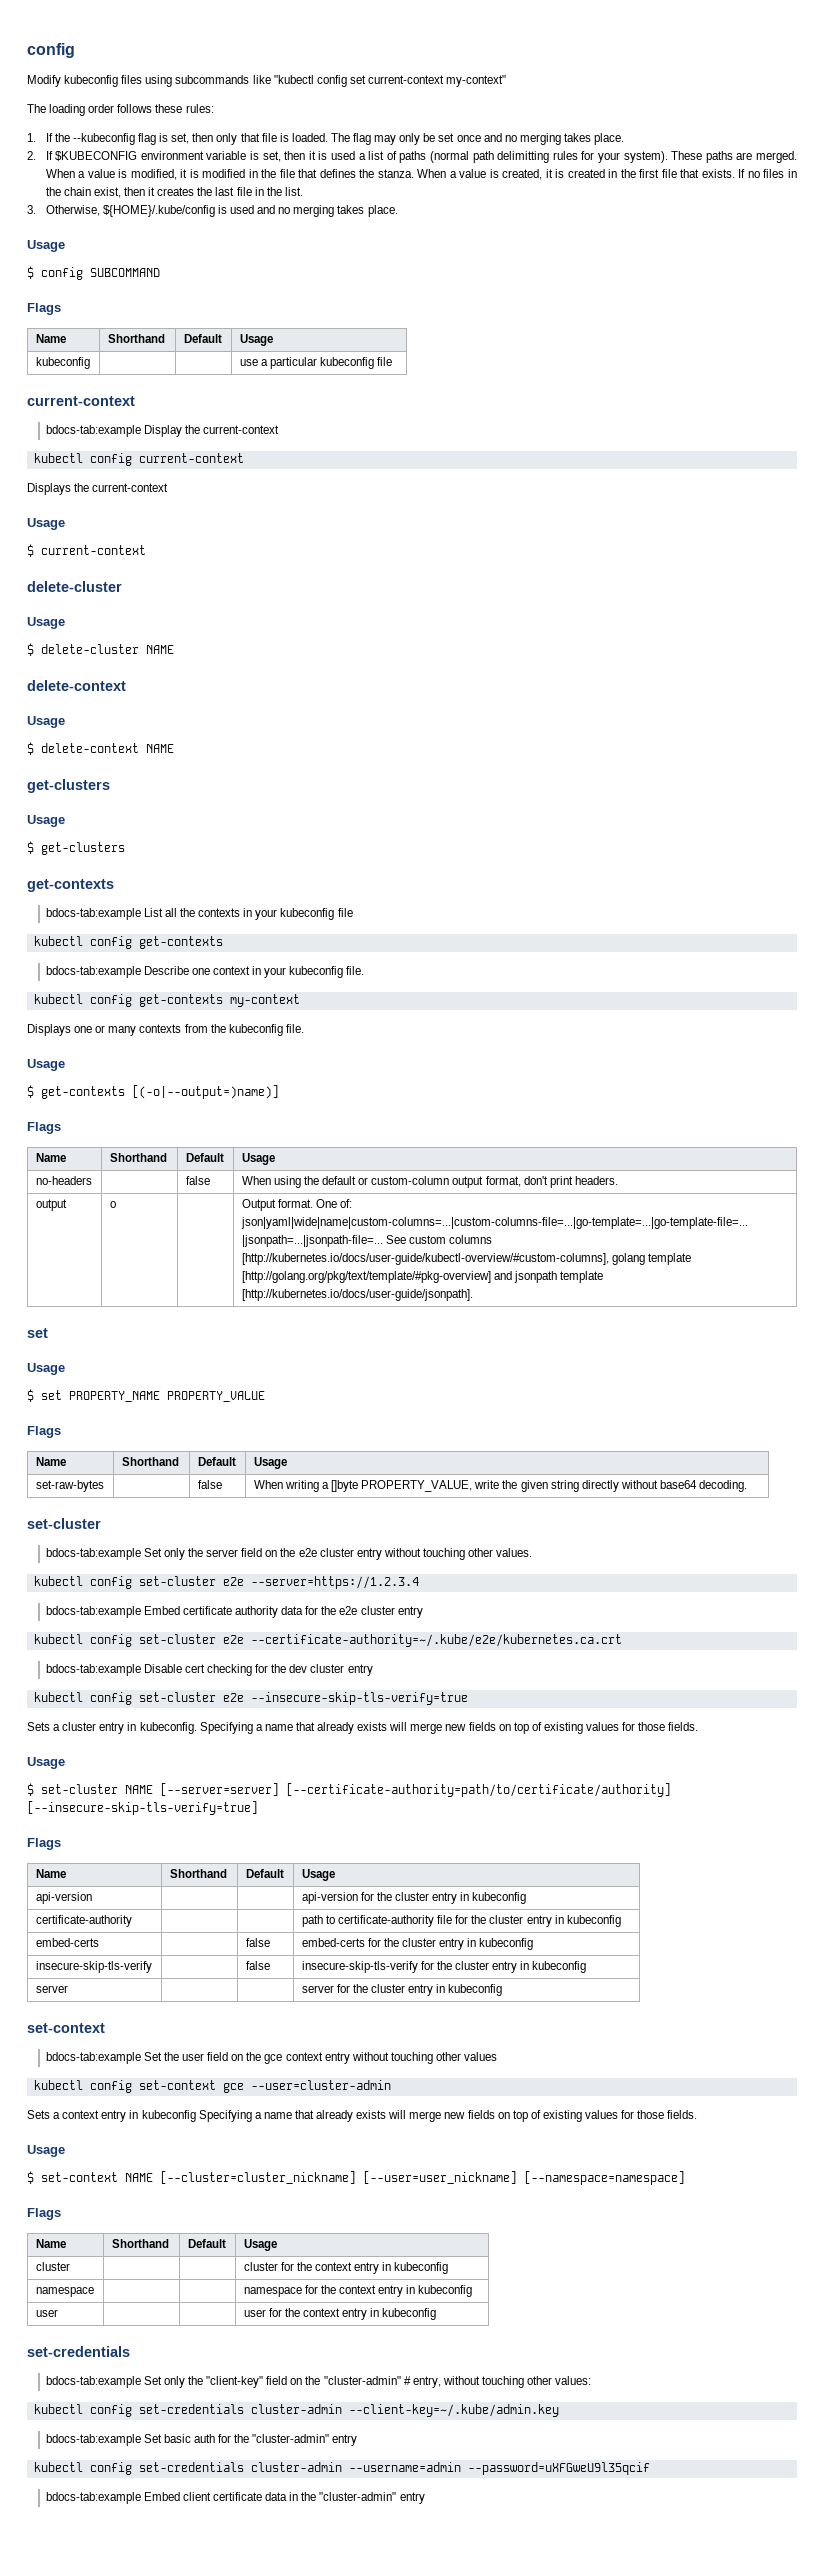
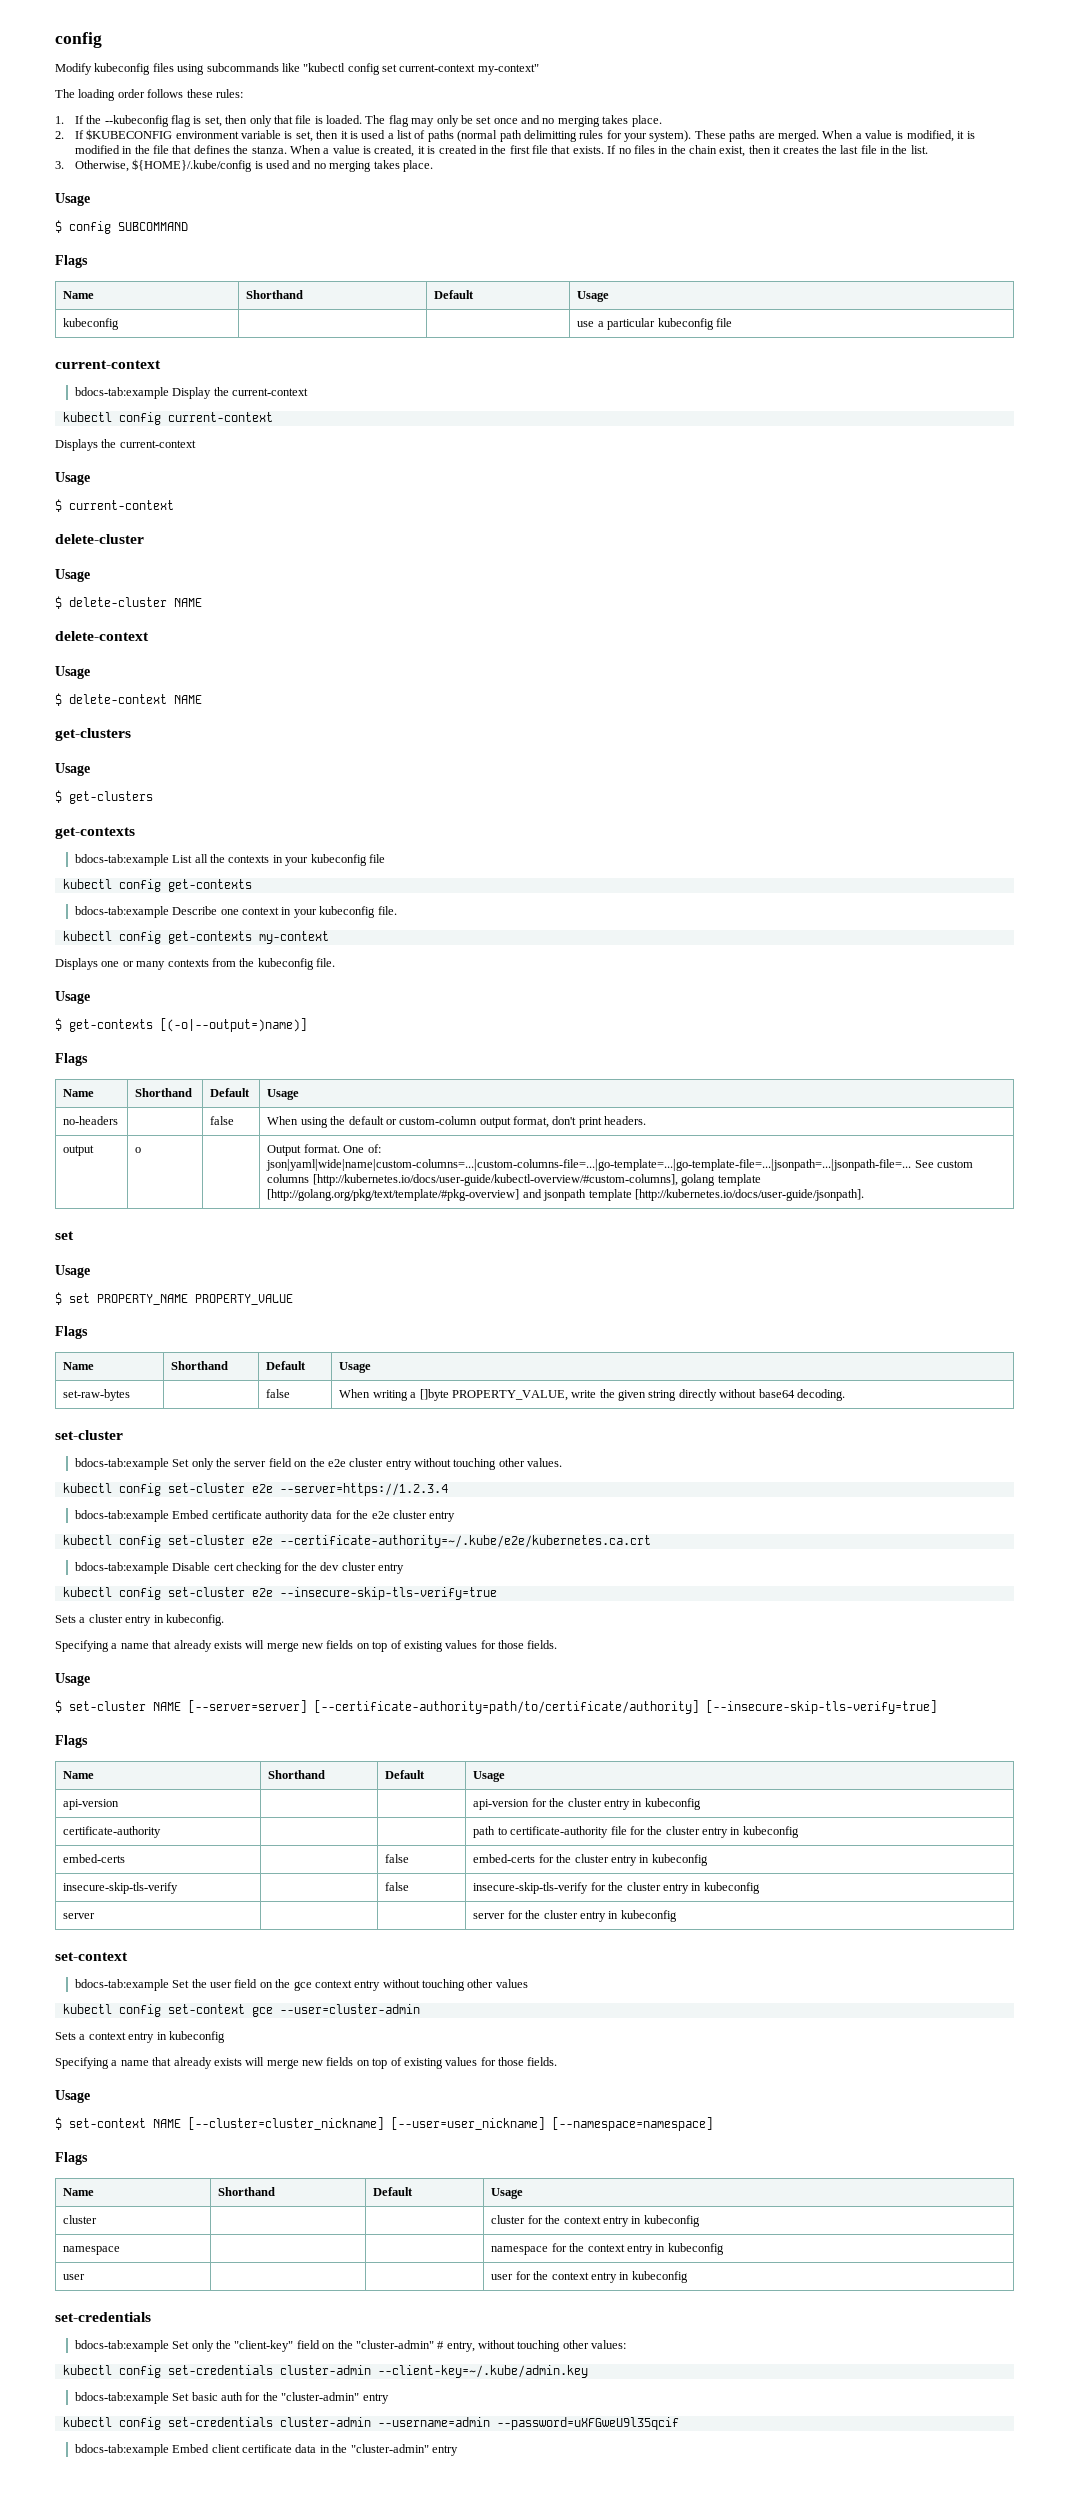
- Sets a cluster entry in kubeconfig. Specifying a name that already exists will merge new fields on top of existing values for those fields.
+ Sets a cluster entry in kubeconfig.
+ Specifying a name that already exists will merge new fields on top of existing values for those fields.
- Sets a context entry in kubeconfig Specifying a name that already exists will merge new fields on top of existing values for those fields.
+ Sets a context entry in kubeconfig
+ Specifying a name that already exists will merge new fields on top of existing values for those fields.

